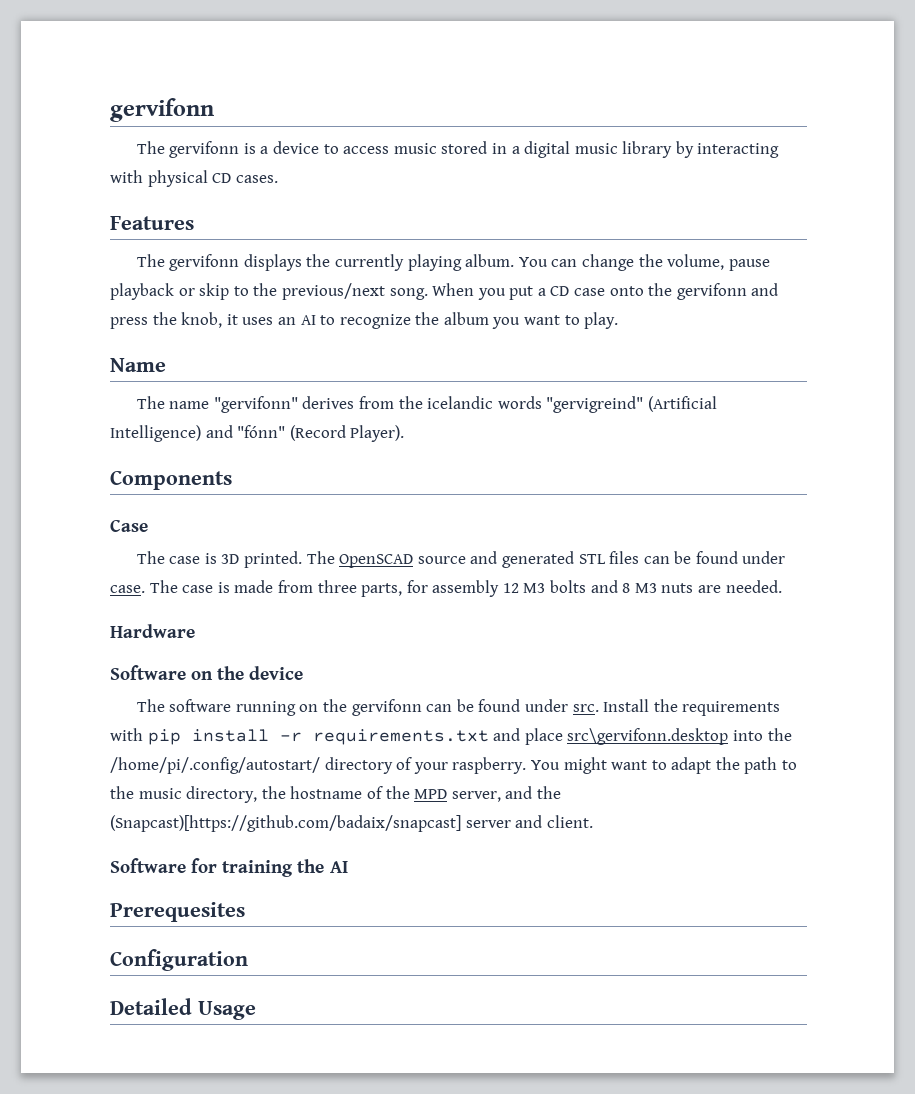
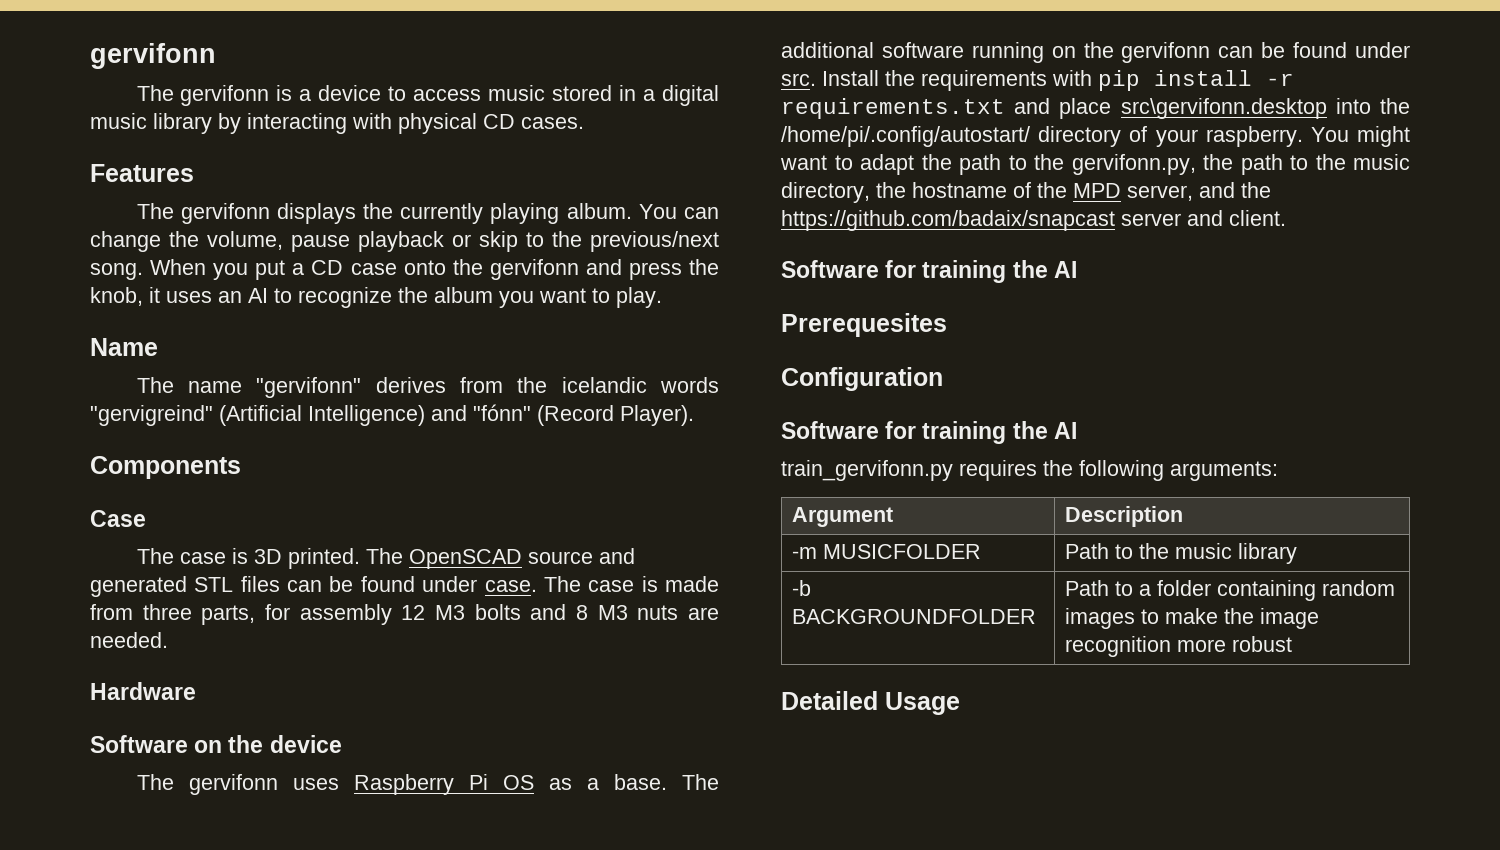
- The software running on the gervifonn can be found under src.
+ The gervifonn uses Raspberry Pi OS as a base. The additional software running on the gervifonn can be found under src.
- You might want to adapt the path to the music directory, the hostname of the MPD server, and the (Snapcast)[https://github.com/badaix/snapcast] server and client.
+ You might want to adapt the path to the gervifonn.py, the path to the music directory, the hostname of the MPD server, and the https://github.com/badaix/snapcast server and client.
  Configuration
+ Software for training the AI
+ train_gervifonn.py requires the following arguments:
+ Argument | Description
+ -m MUSICFOLDER | Path to the music library
+ -b BACKGROUNDFOLDER | Path to a folder containing random images to make the image recognition more robust

